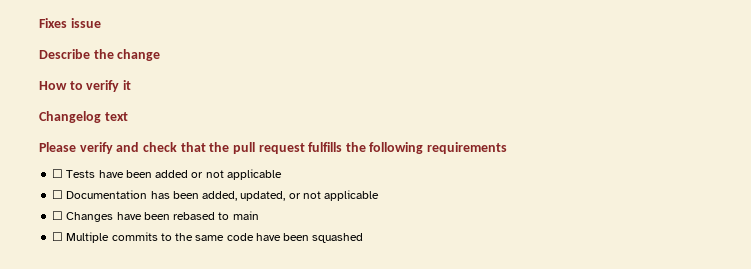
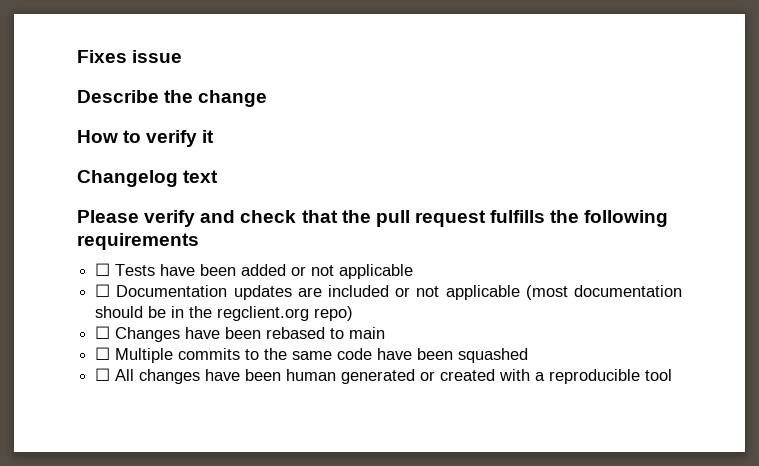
- ☐ Documentation has been added, updated, or not applicable
+ ☐ Documentation updates are included or not applicable (most documentation should be in the regclient.org repo)
+ ☐ All changes have been human generated or created with a reproducible tool

